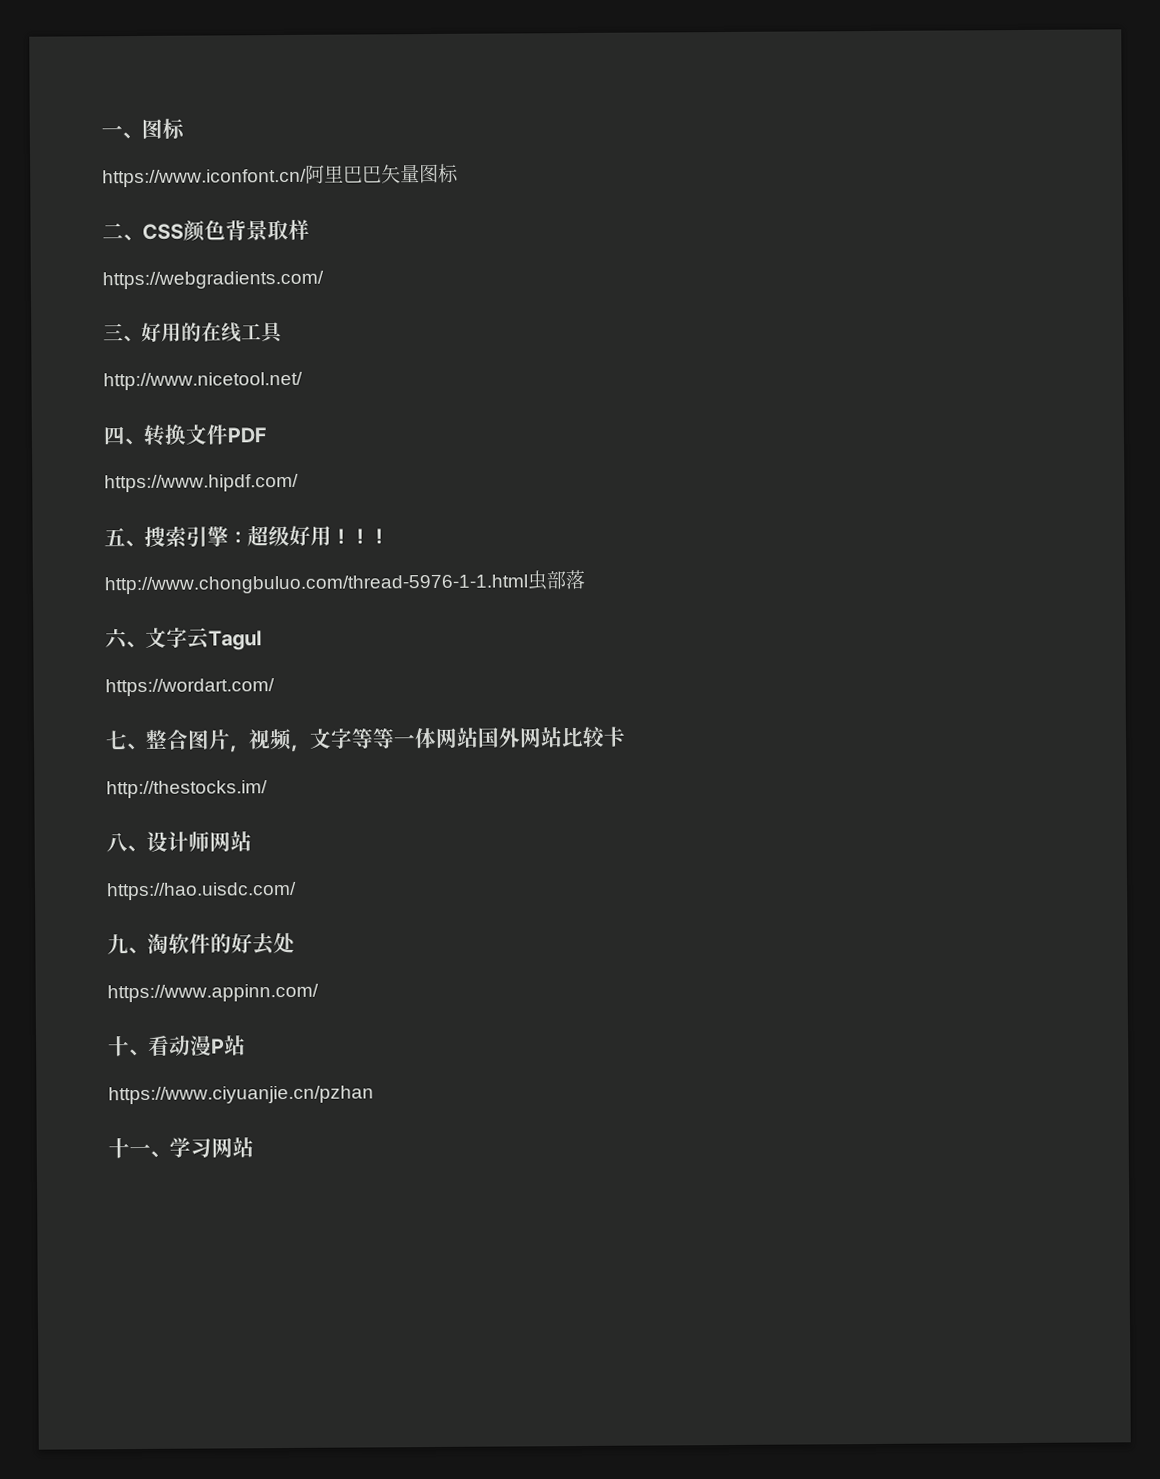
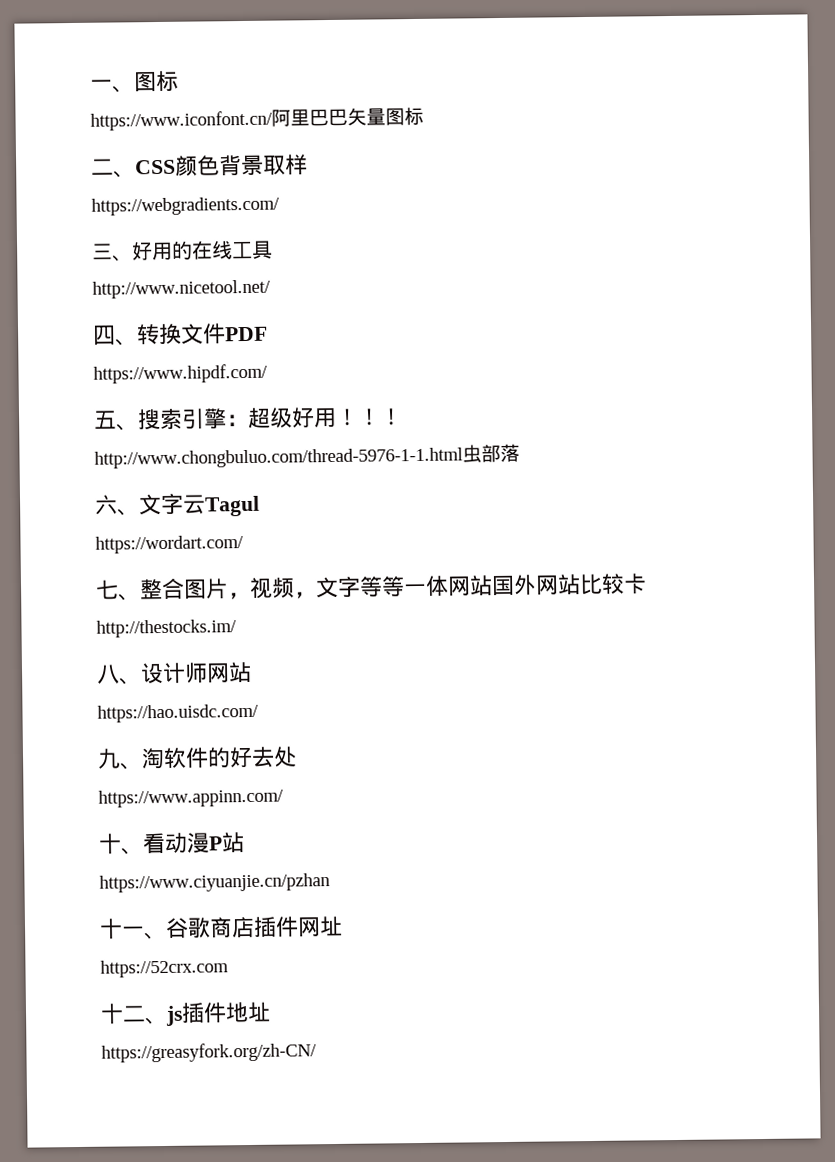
- 十一、学习网站
+ 十一、谷歌商店插件网址
+ https://52crx.com
+ 十二、js插件地址
+ https://greasyfork.org/zh-CN/

